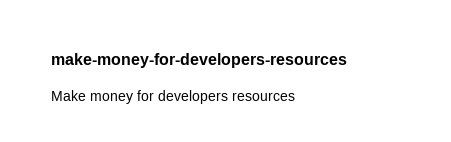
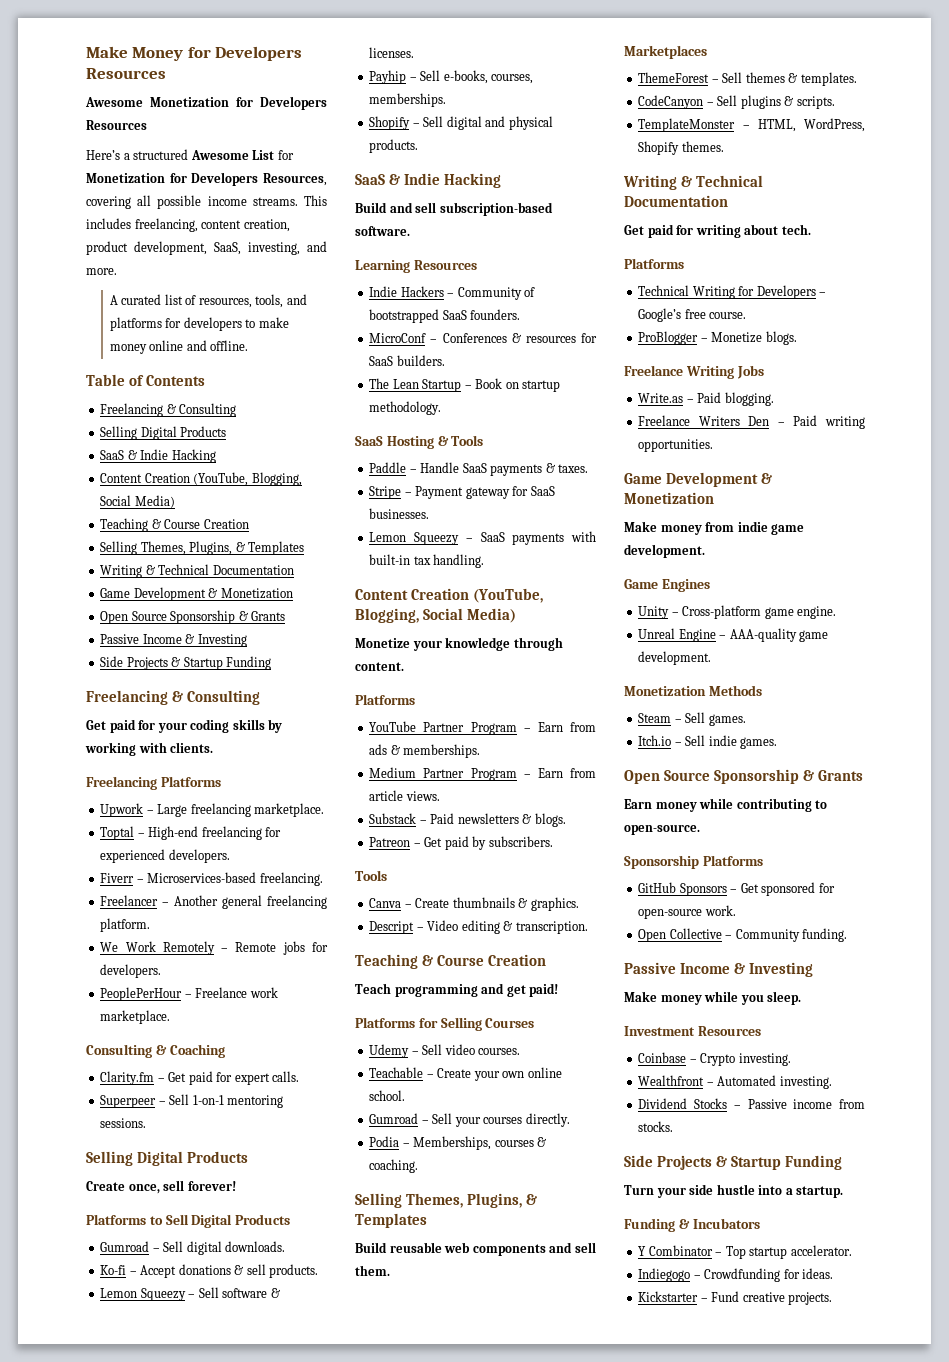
- make-money-for-developers-resources
- Make money for developers resources
+ Make Money for Developers Resources
+ Awesome Monetization for Developers Resources
+ Here’s a structured Awesome List for Monetization for Developers Resources, covering all possible income streams. This includes freelancing, content creation, product development, SaaS, investing, and more.
+ A curated list of resources, tools, and platforms for developers to make money online and offline.
+ Table of Contents
+ Freelancing & Consulting
+ Selling Digital Products
+ SaaS & Indie Hacking
+ Content Creation (YouTube, Blogging, Social Media)
+ Teaching & Course Creation
+ Selling Themes, Plugins, & Templates
+ Writing & Technical Documentation
+ Game Development & Monetization
+ Open Source Sponsorship & Grants
+ Passive Income & Investing
+ Side Projects & Startup Funding
+ Freelancing & Consulting
+ Get paid for your coding skills by working with clients.
+ Freelancing Platforms
+ Upwork – Large freelancing marketplace.
+ Toptal – High-end freelancing for experienced developers.
+ Fiverr – Microservices-based freelancing.
+ Freelancer – Another general freelancing platform.
+ We Work Remotely – Remote jobs for developers.
+ PeoplePerHour – Freelance work marketplace.
+ Consulting & Coaching
+ Clarity.fm – Get paid for expert calls.
+ Superpeer – Sell 1-on-1 mentoring sessions.
+ Selling Digital Products
+ Create once, sell forever!
+ Platforms to Sell Digital Products
+ Gumroad – Sell digital downloads.
+ Ko-fi – Accept donations & sell products.
+ Lemon Squeezy – Sell software & licenses.
+ Payhip – Sell e-books, courses, memberships.
+ Shopify – Sell digital and physical products.
+ SaaS & Indie Hacking
+ Build and sell subscription-based software.
+ Learning Resources
+ Indie Hackers – Community of bootstrapped SaaS founders.
+ MicroConf – Conferences & resources for SaaS builders.
+ The Lean Startup – Book on startup methodology.
+ SaaS Hosting & Tools
+ Paddle – Handle SaaS payments & taxes.
+ Stripe – Payment gateway for SaaS businesses.
+ Lemon Squeezy – SaaS payments with built-in tax handling.
+ Content Creation (YouTube, Blogging, Social Media)
+ Monetize your knowledge through content.
+ Platforms
+ YouTube Partner Program – Earn from ads & memberships.
+ Medium Partner Program – Earn from article views.
+ Substack – Paid newsletters & blogs.
+ Patreon – Get paid by subscribers.
+ Tools
+ Canva – Create thumbnails & graphics.
+ Descript – Video editing & transcription.
+ Teaching & Course Creation
+ Teach programming and get paid!
+ Platforms for Selling Courses
+ Udemy – Sell video courses.
+ Teachable – Create your own online school.
+ Gumroad – Sell your courses directly.
+ Podia – Memberships, courses & coaching.
+ Selling Themes, Plugins, & Templates
+ Build reusable web components and sell them.
+ Marketplaces
+ ThemeForest – Sell themes & templates.
+ CodeCanyon – Sell plugins & scripts.
+ TemplateMonster – HTML, WordPress, Shopify themes.
+ Writing & Technical Documentation
+ Get paid for writing about tech.
+ Platforms
+ Technical Writing for Developers – Google’s free course.
+ ProBlogger – Monetize blogs.
+ Freelance Writing Jobs
+ Write.as – Paid blogging.
+ Freelance Writers Den – Paid writing opportunities.
+ Game Development & Monetization
+ Make money from indie game development.
+ Game Engines
+ Unity – Cross-platform game engine.
+ Unreal Engine – AAA-quality game development.
+ Monetization Methods
+ Steam – Sell games.
+ Itch.io – Sell indie games.
+ Open Source Sponsorship & Grants
+ Earn money while contributing to open-source.
+ Sponsorship Platforms
+ GitHub Sponsors – Get sponsored for open-source work.
+ Open Collective – Community funding.
+ Passive Income & Investing
+ Make money while you sleep.
+ Investment Resources
+ Coinbase – Crypto investing.
+ Wealthfront – Automated investing.
+ Dividend Stocks – Passive income from stocks.
+ Side Projects & Startup Funding
+ Turn your side hustle into a startup.
+ Funding & Incubators
+ Y Combinator – Top startup accelerator.
+ Indiegogo – Crowdfunding for ideas.
+ Kickstarter – Fund creative projects.

